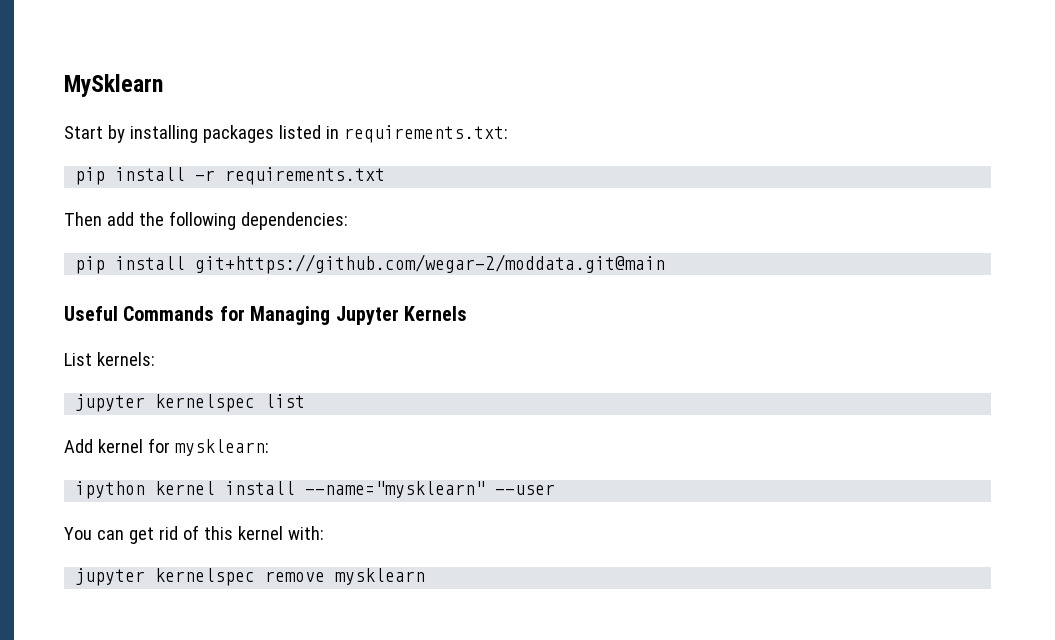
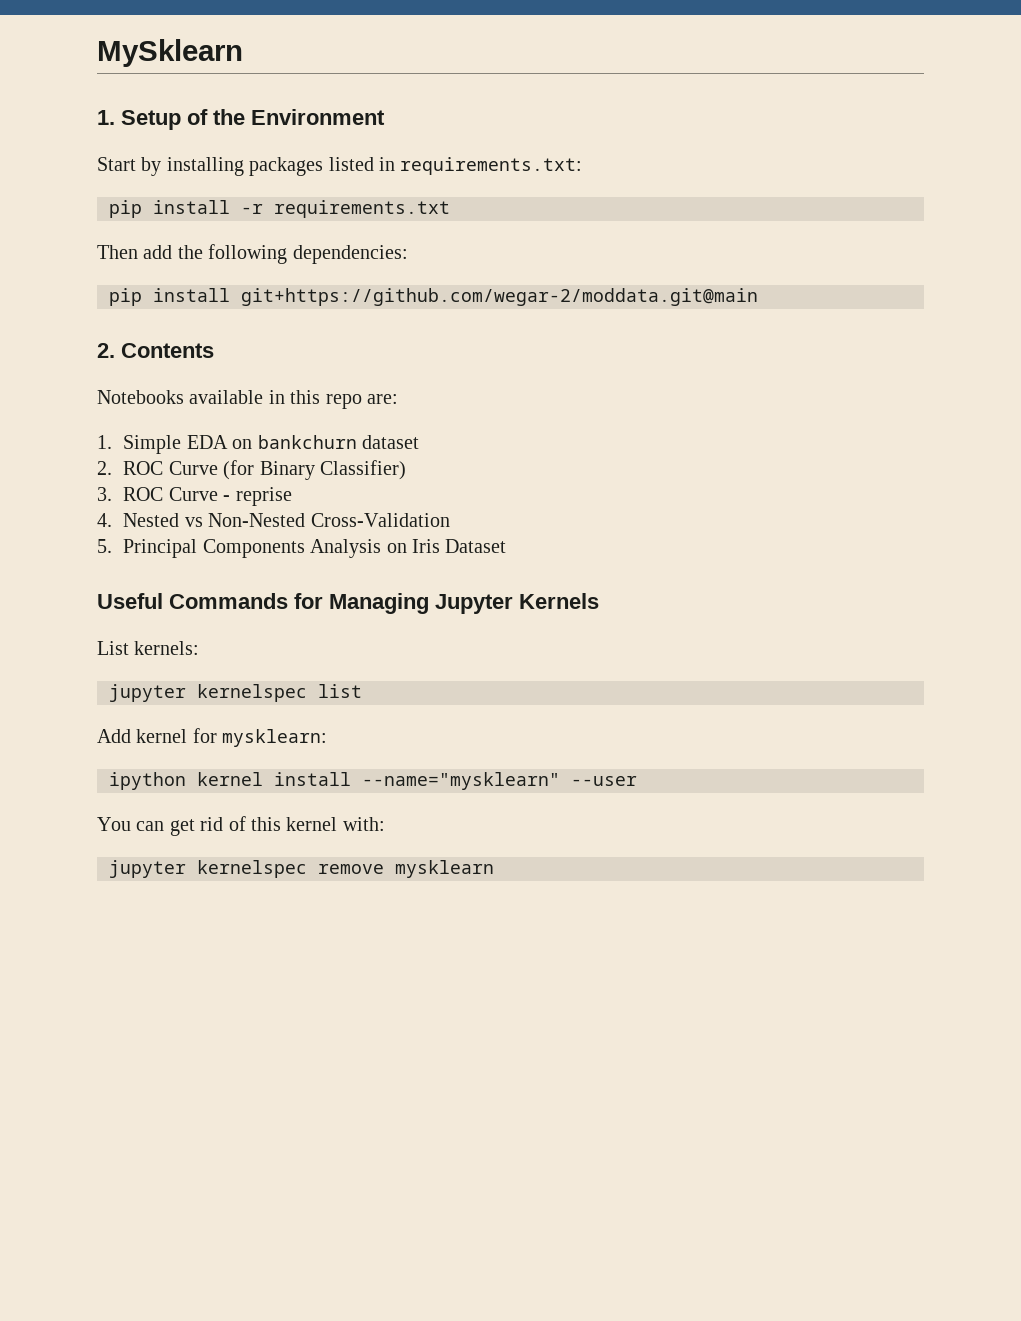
+ 1. Setup of the Environment
+ 2. Contents
+ Notebooks available in this repo are:
+ 1. Simple EDA on bankchurn dataset
+ 2. ROC Curve (for Binary Classifier)
+ 3. ROC Curve - reprise
+ 4. Nested vs Non-Nested Cross-Validation
+ 5. Principal Components Analysis on Iris Dataset

